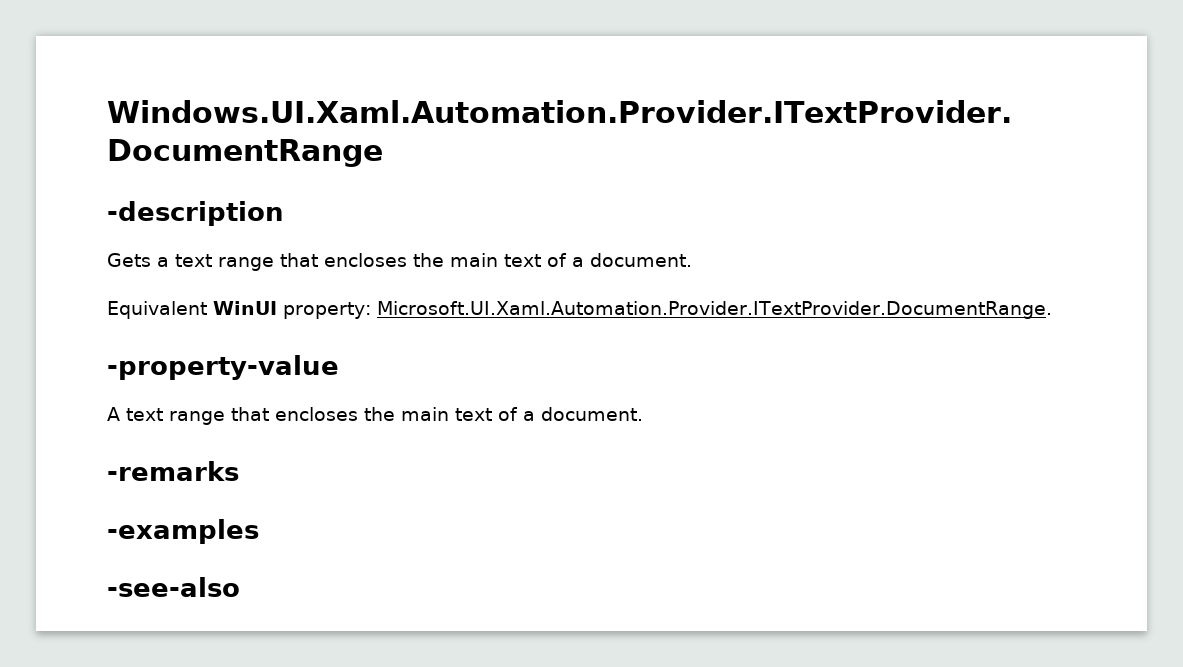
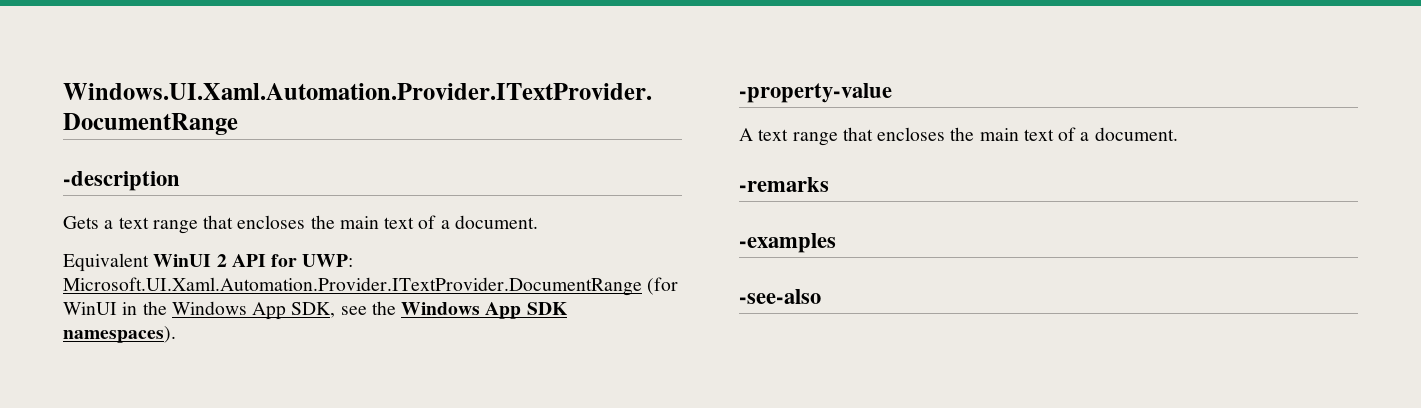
- Equivalent WinUI property: Microsoft.UI.Xaml.Automation.Provider.ITextProvider.DocumentRange.
+ Equivalent WinUI 2 API for UWP: Microsoft.UI.Xaml.Automation.Provider.ITextProvider.DocumentRange (for WinUI in the Windows App SDK, see the Windows App SDK namespaces).

